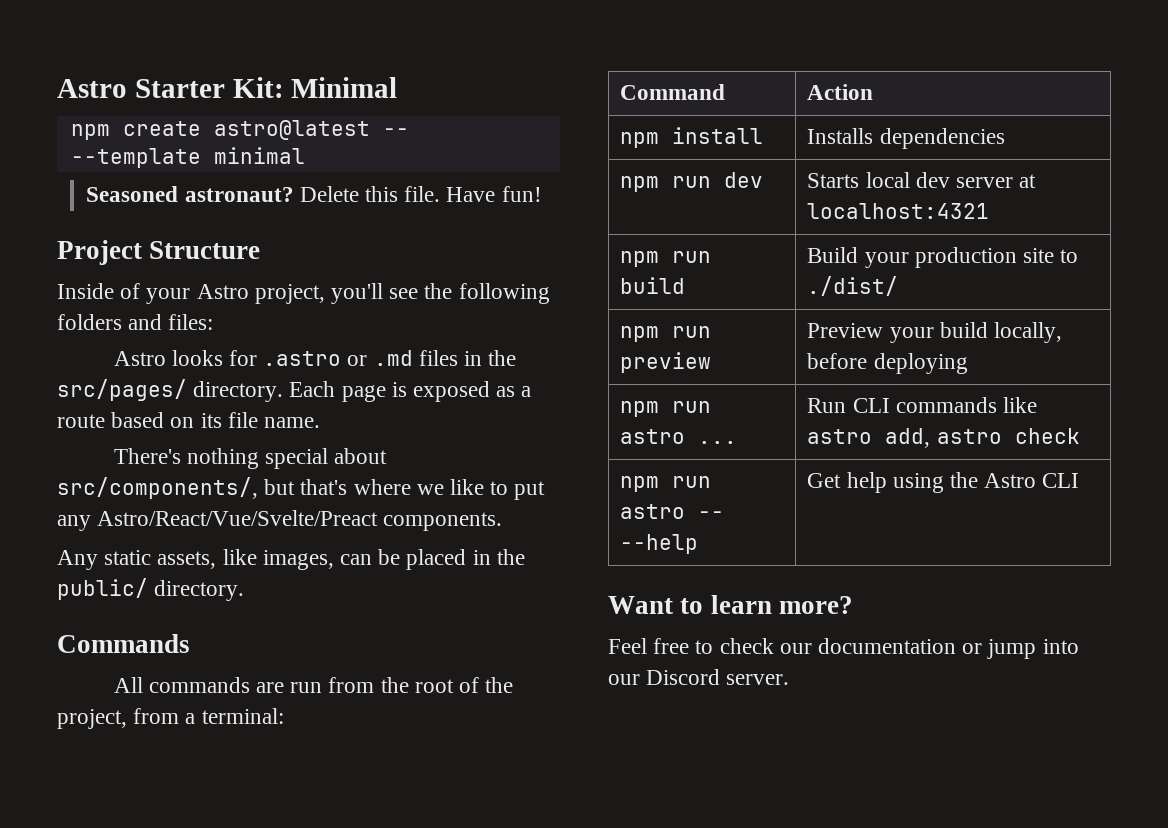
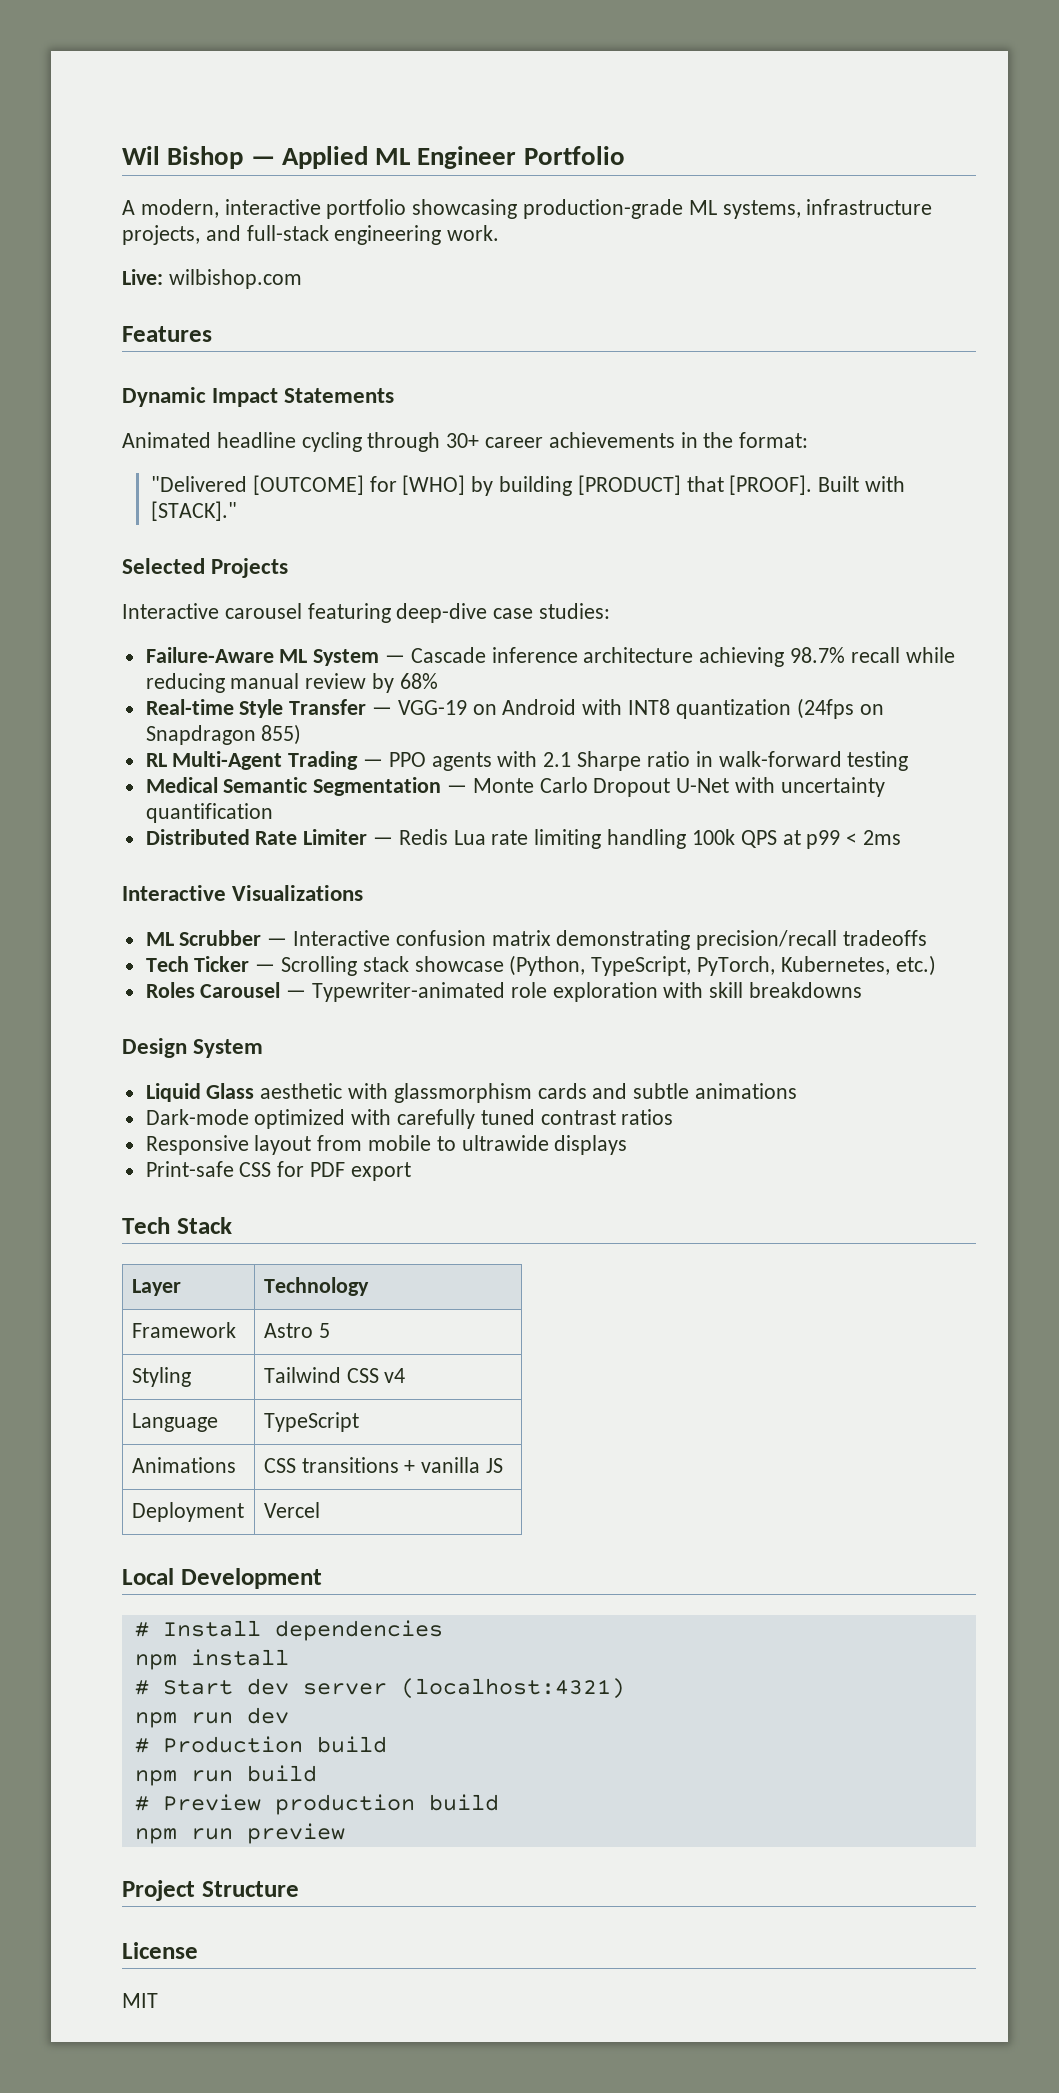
- Astro Starter Kit: Minimal
- npm create astro@latest -- --template minimal
- Seasoned astronaut? Delete this file. Have fun!
+ Wil Bishop — Applied ML Engineer Portfolio
+ A modern, interactive portfolio showcasing production-grade ML systems, infrastructure projects, and full-stack engineering work.
+ Live: wilbishop.com
+ Features
+ Dynamic Impact Statements
+ Animated headline cycling through 30+ career achievements in the format:
+ "Delivered [OUTCOME] for [WHO] by building [PRODUCT] that [PROOF]. Built with [STACK]."
+ Selected Projects
+ Interactive carousel featuring deep-dive case studies:
+ Failure-Aware ML System — Cascade inference architecture achieving 98.7% recall while reducing manual review by 68%
+ Real-time Style Transfer — VGG-19 on Android with INT8 quantization (24fps on Snapdragon 855)
+ RL Multi-Agent Trading — PPO agents with 2.1 Sharpe ratio in walk-forward testing
+ Medical Semantic Segmentation — Monte Carlo Dropout U-Net with uncertainty quantification
+ Distributed Rate Limiter — Redis Lua rate limiting handling 100k QPS at p99 < 2ms
+ Interactive Visualizations
+ ML Scrubber — Interactive confusion matrix demonstrating precision/recall tradeoffs
+ Tech Ticker — Scrolling stack showcase (Python, TypeScript, PyTorch, Kubernetes, etc.)
+ Roles Carousel — Typewriter-animated role exploration with skill breakdowns
+ Design System
+ Liquid Glass aesthetic with glassmorphism cards and subtle animations
+ Dark-mode optimized with carefully tuned contrast ratios
+ Responsive layout from mobile to ultrawide displays
+ Print-safe CSS for PDF export
+ Tech Stack
+ Layer | Technology
+ Framework | Astro 5
+ Styling | Tailwind CSS v4
+ Language | TypeScript
+ Animations | CSS transitions + vanilla JS
+ Deployment | Vercel
+ Local Development
+ # Install dependencies
+ npm install
+ # Start dev server (localhost:4321)
+ npm run dev
+ # Production build
+ npm run build
+ # Preview production build
+ npm run preview
  Project Structure
- Inside of your Astro project, you'll see the following folders and files:
- Astro looks for .astro or .md files in the src/pages/ directory. Each page is exposed as a route based on its file name.
- There's nothing special about src/components/, but that's where we like to put any Astro/React/Vue/Svelte/Preact components.
- Any static assets, like images, can be placed in the public/ directory.
- Commands
- All commands are run from the root of the project, from a terminal:
- Command | Action
- npm install | Installs dependencies
- npm run dev | Starts local dev server at localhost:4321
- npm run build | Build your production site to ./dist/
- npm run preview | Preview your build locally, before deploying
- npm run astro ... | Run CLI commands like astro add, astro check
- npm run astro -- --help | Get help using the Astro CLI
- Want to learn more?
- Feel free to check our documentation or jump into our Discord server.
+ License
+ MIT

